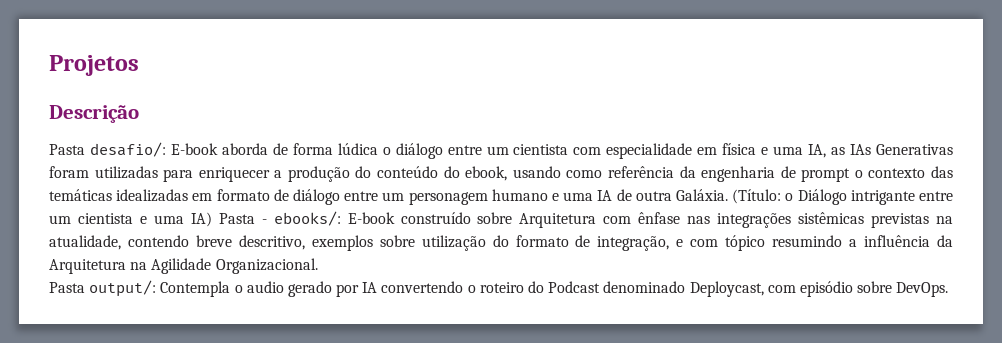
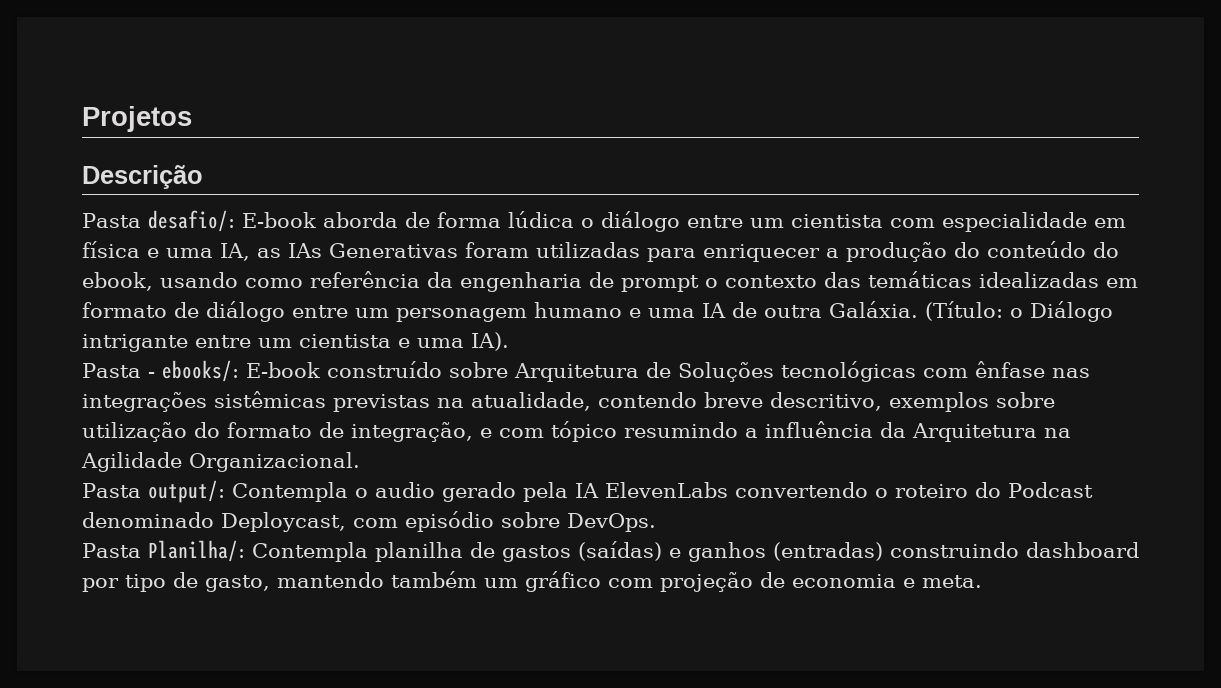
- (Título: o Diálogo intrigante entre um cientista e uma IA) Pasta - ebooks/: E-book construído sobre Arquitetura com ênfase nas integrações sistêmicas previstas na atualidade, contendo breve descritivo, exemplos sobre utilização do formato de integração, e com tópico resumindo a influência da Arquitetura na Agilidade Organizacional.
+ (Título: o Diálogo intrigante entre um cientista e uma IA).
+ Pasta - ebooks/: E-book construído sobre Arquitetura de Soluções tecnológicas com ênfase nas integrações sistêmicas previstas na atualidade, contendo breve descritivo, exemplos sobre utilização do formato de integração, e com tópico resumindo a influência da Arquitetura na Agilidade Organizacional.
- Pasta output/: Contempla o audio gerado por IA convertendo o roteiro do Podcast denominado Deploycast, com episódio sobre DevOps.
+ Pasta output/: Contempla o audio gerado pela IA ElevenLabs convertendo o roteiro do Podcast denominado Deploycast, com episódio sobre DevOps.
+ Pasta Planilha/: Contempla planilha de gastos (saídas) e ganhos (entradas) construindo dashboard por tipo de gasto, mantendo também um gráfico com projeção de economia e meta.

